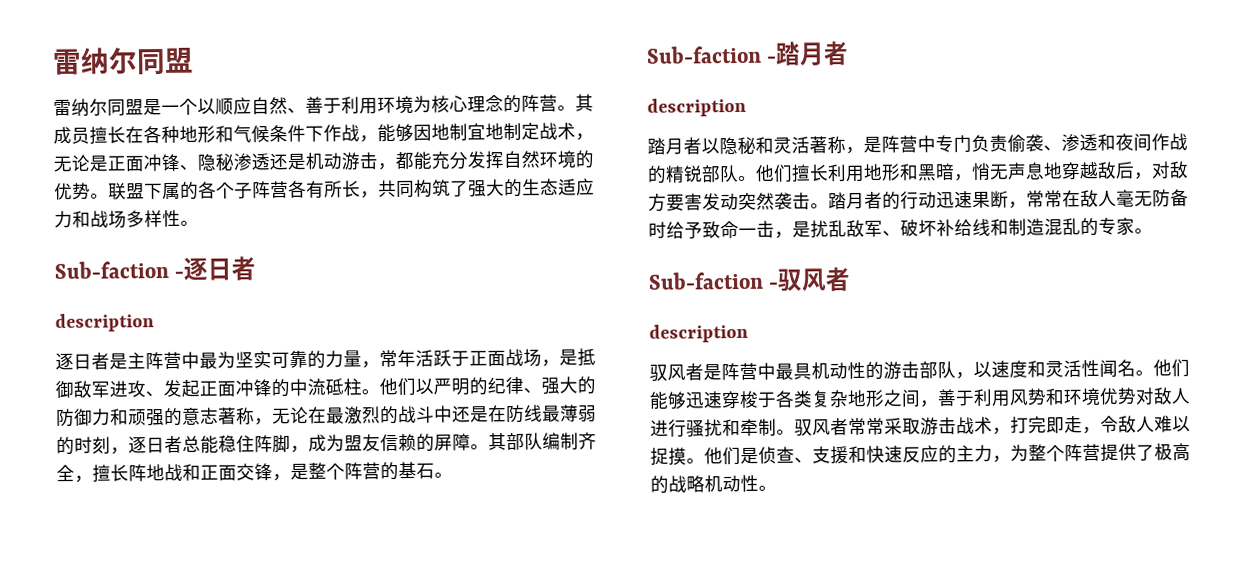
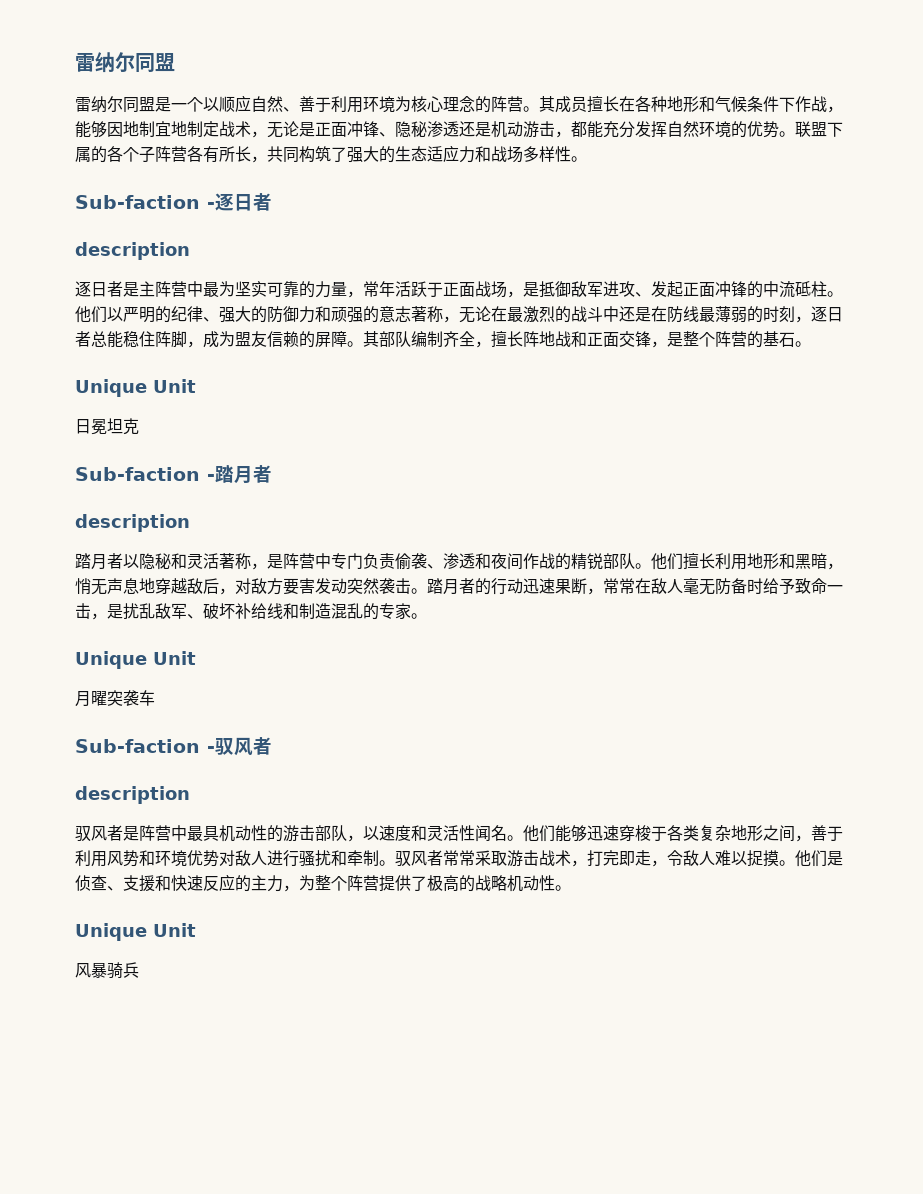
  其部队编制齐全，擅长阵地战和正面交锋，是整个阵营的基石。
+ Unique Unit
+ 日冕坦克
  踏月者的行动迅速果断，常常在敌人毫无防备时给予致命一击，是扰乱敌军、破坏补给线和制造混乱的专家。
+ Unique Unit
+ 月曜突袭车
  他们是侦查、支援和快速反应的主力，为整个阵营提供了极高的战略机动性。
+ Unique Unit
+ 风暴骑兵

